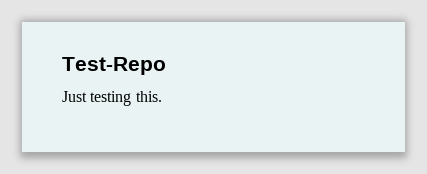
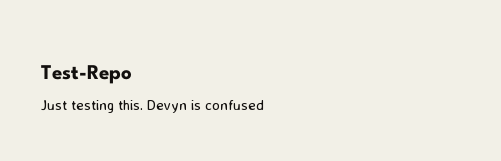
+ Devyn is confused

